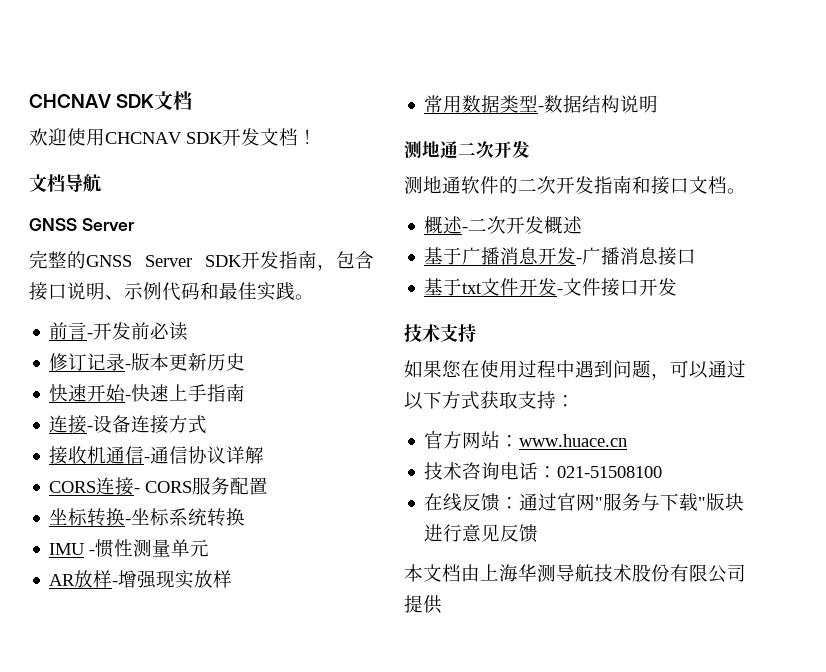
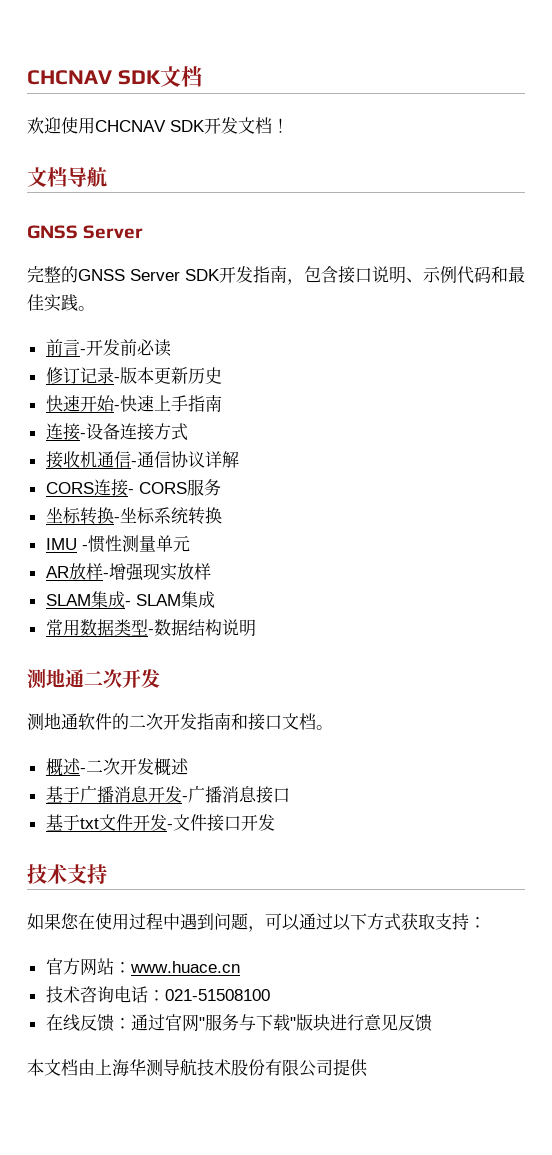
- CORS连接- CORS服务配置
+ CORS连接- CORS服务
+ SLAM集成- SLAM集成

